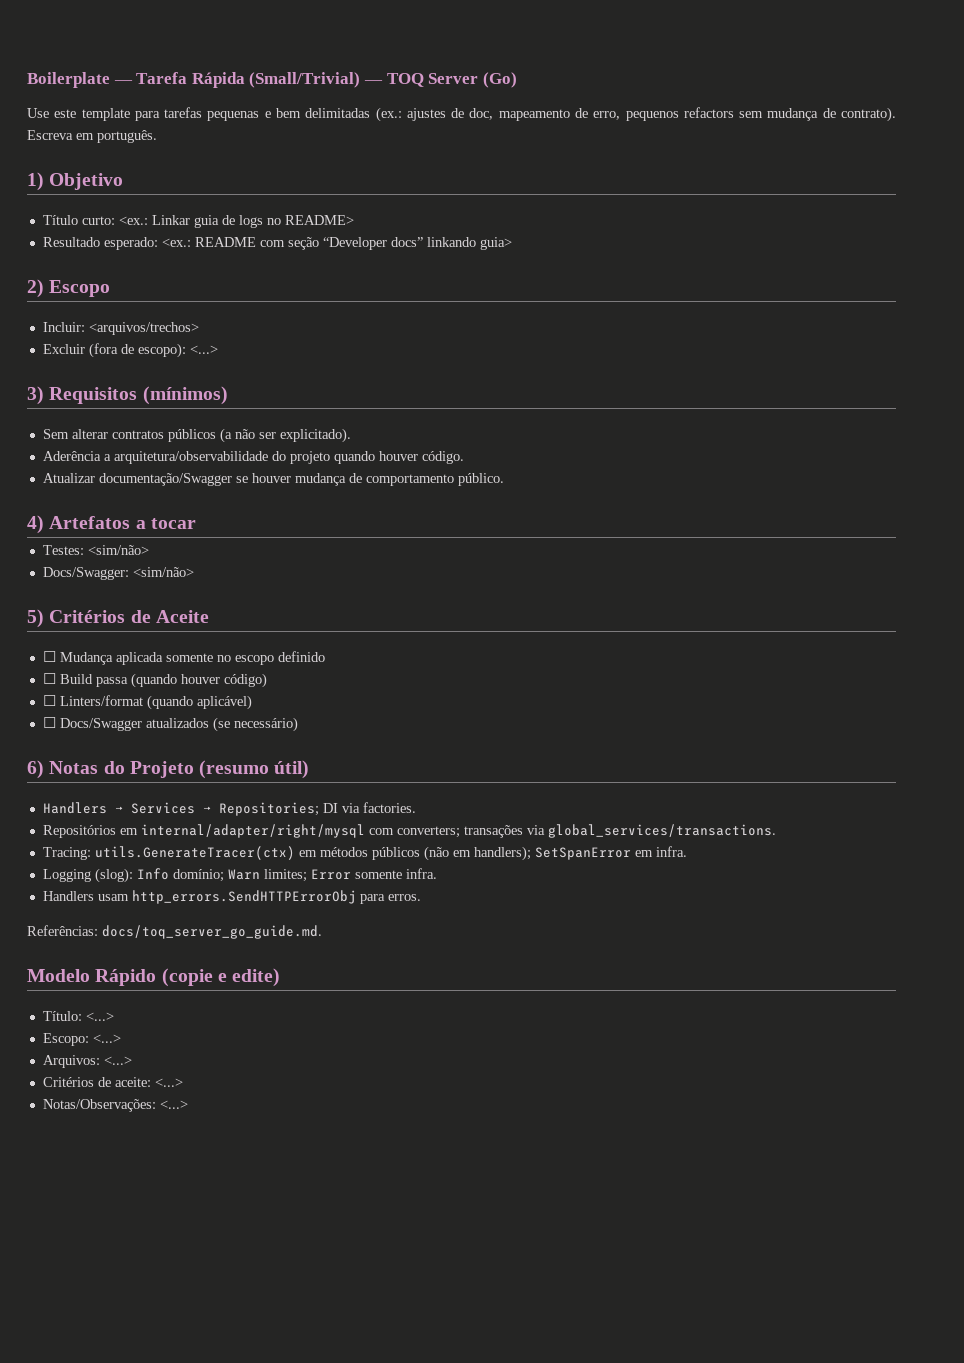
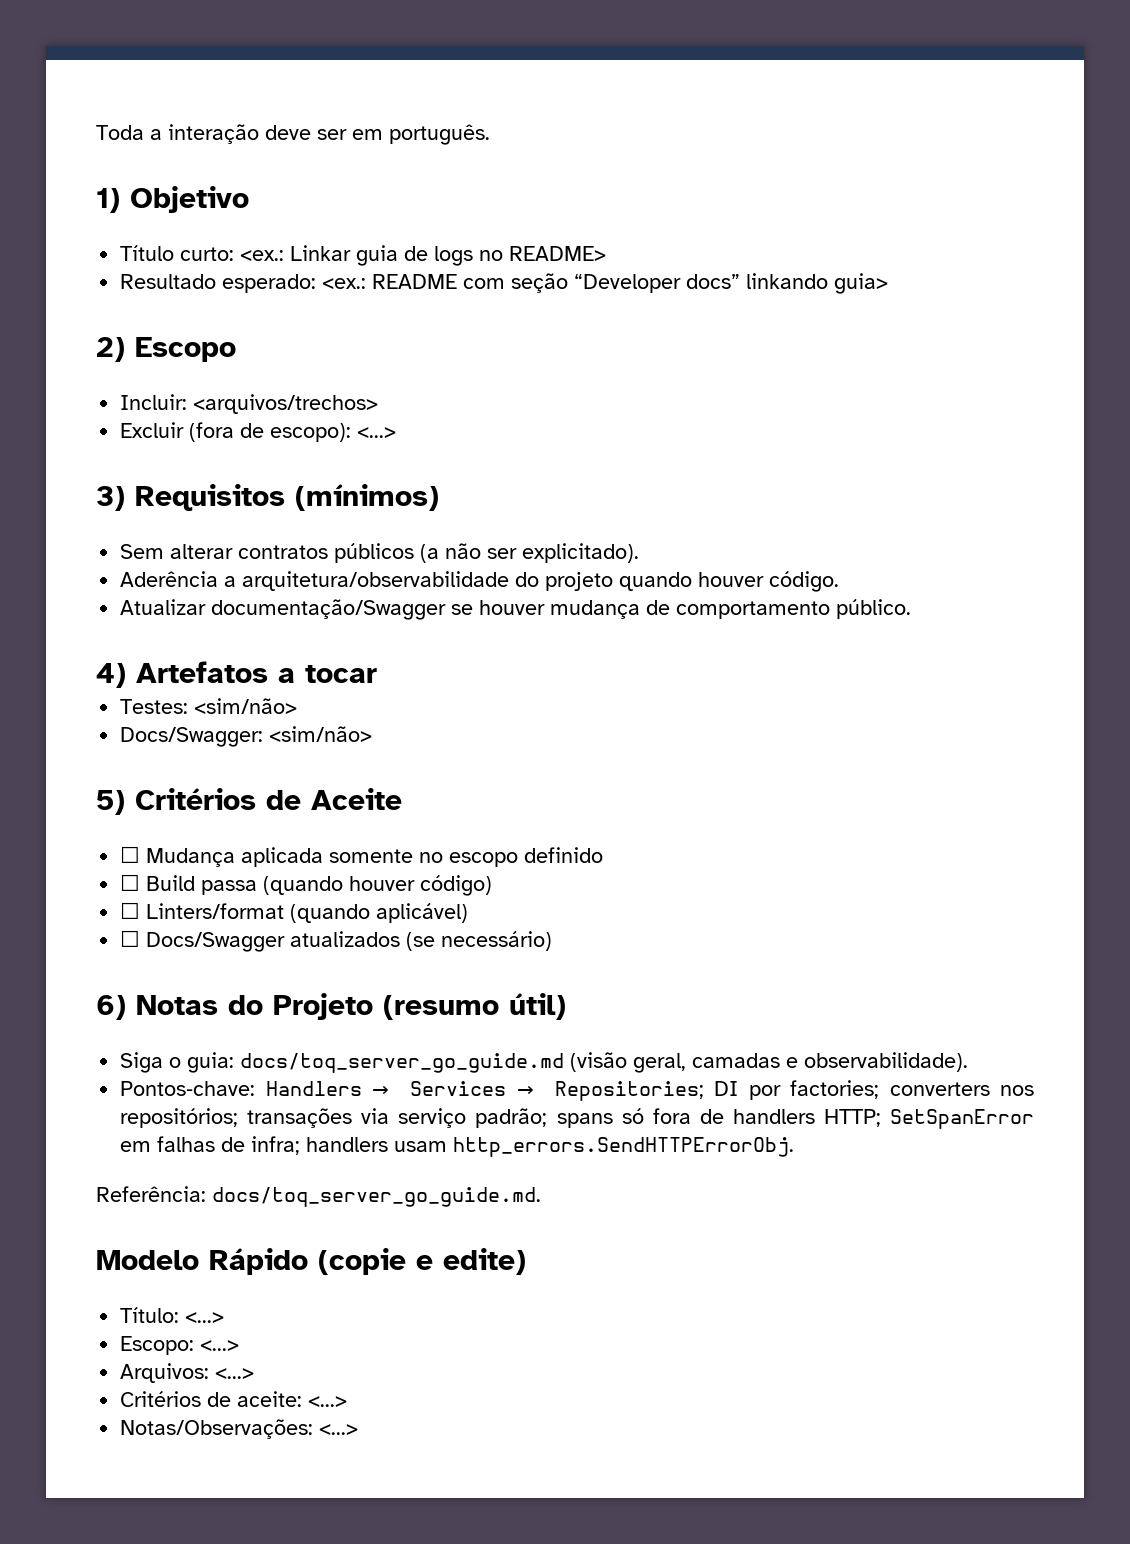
- Boilerplate — Tarefa Rápida (Small/Trivial) — TOQ Server (Go)
- Use este template para tarefas pequenas e bem delimitadas (ex.: ajustes de doc, mapeamento de erro, pequenos refactors sem mudança de contrato). Escreva em português.
+ Toda a interação deve ser em português.
- Handlers → Services → Repositories; DI via factories.
- Repositórios em internal/adapter/right/mysql com converters; transações via global_services/transactions.
- Tracing: utils.GenerateTracer(ctx) em métodos públicos (não em handlers); SetSpanError em infra.
- Logging (slog): Info domínio; Warn limites; Error somente infra.
- Handlers usam http_errors.SendHTTPErrorObj para erros.
- Referências: docs/toq_server_go_guide.md.
+ Siga o guia: docs/toq_server_go_guide.md (visão geral, camadas e observabilidade).
+ Pontos‑chave: Handlers → Services → Repositories; DI por factories; converters nos repositórios; transações via serviço padrão; spans só fora de handlers HTTP; SetSpanError em falhas de infra; handlers usam http_errors.SendHTTPErrorObj.
+ Referência: docs/toq_server_go_guide.md.

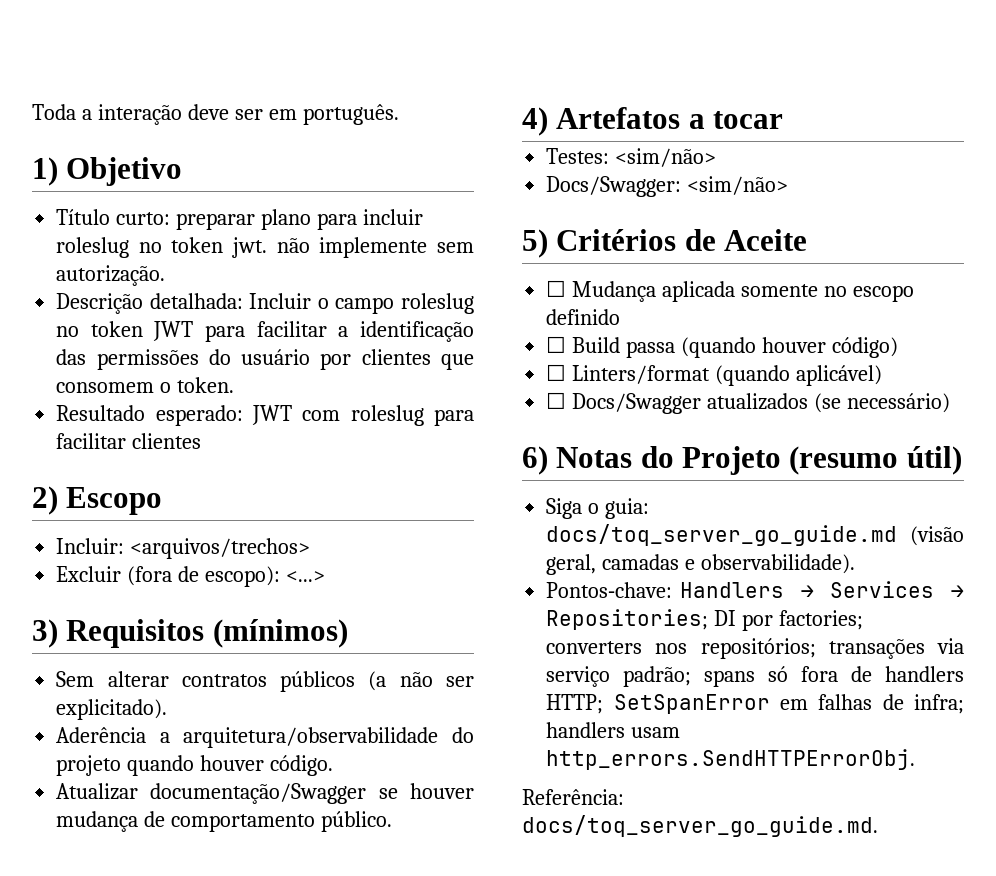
- Título curto: <ex.: Linkar guia de logs no README>
- Resultado esperado: <ex.: README com seção “Developer docs” linkando guia>
+ Título curto: preparar plano para incluir roleslug no token jwt. não implemente sem autorização.
+ Descrição detalhada: Incluir o campo roleslug no token JWT para facilitar a identificação das permissões do usuário por clientes que consomem o token.
+ Resultado esperado: JWT com roleslug para facilitar clientes
- Modelo Rápido (copie e edite)
- Título: <...>
- Escopo: <...>
- Arquivos: <...>
- Critérios de aceite: <...>
- Notas/Observações: <...>

